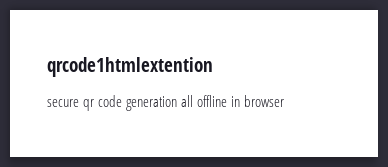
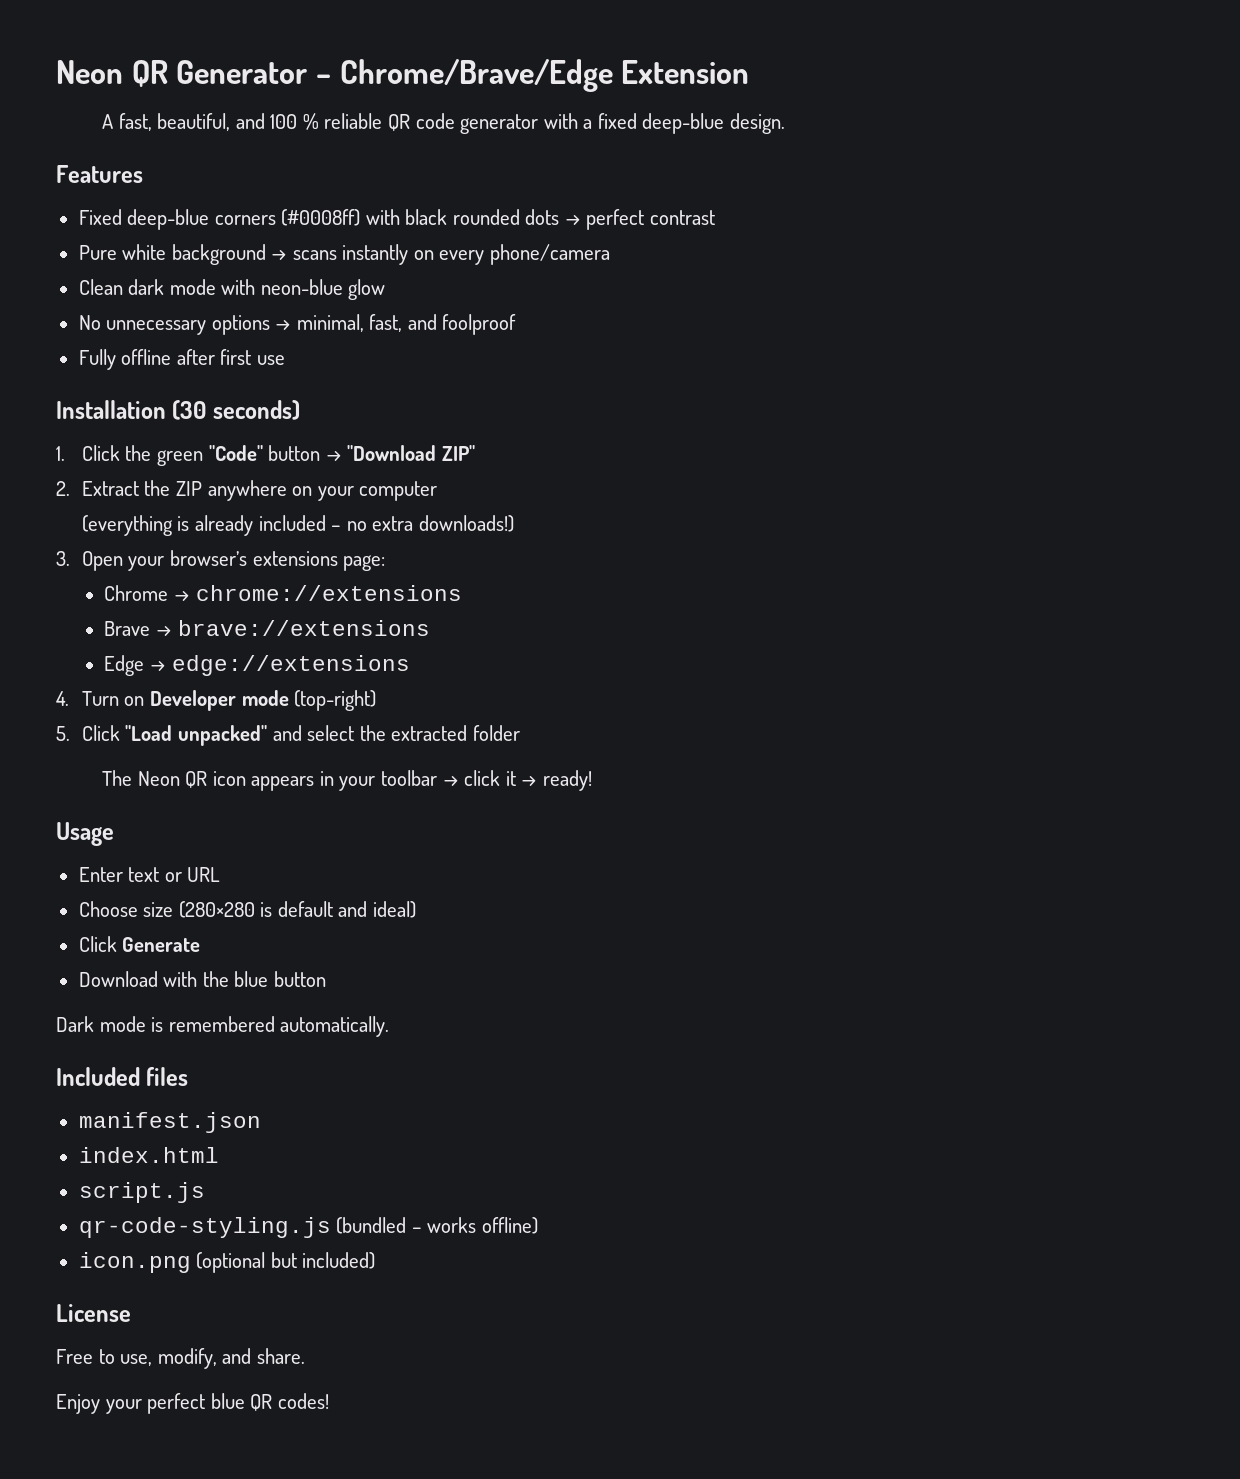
- qrcode1htmlextention
- secure qr code generation all offline in browser
+ Neon QR Generator – Chrome/Brave/Edge Extension
+ A fast, beautiful, and 100 % reliable QR code generator with a fixed deep-blue design.
+ Features
+ Fixed deep-blue corners (#0008ff) with black rounded dots → perfect contrast
+ Pure white background → scans instantly on every phone/camera
+ Clean dark mode with neon-blue glow
+ No unnecessary options → minimal, fast, and foolproof
+ Fully offline after first use
+ Installation (30 seconds)
+ 1. Click the green "Code" button → "Download ZIP"
+ 2. Extract the ZIP anywhere on your computer
+ (everything is already included – no extra downloads!)
+ 3. Open your browser’s extensions page:
+ Chrome → chrome://extensions
+ Brave → brave://extensions
+ Edge → edge://extensions
+ 4. Turn on Developer mode (top-right)
+ 5. Click "Load unpacked" and select the extracted folder
+ The Neon QR icon appears in your toolbar → click it → ready!
+ Usage
+ Enter text or URL
+ Choose size (280×280 is default and ideal)
+ Click Generate
+ Download with the blue button
+ Dark mode is remembered automatically.
+ Included files
+ manifest.json
+ index.html
+ script.js
+ qr-code-styling.js (bundled – works offline)
+ icon.png (optional but included)
+ License
+ Free to use, modify, and share.
+ Enjoy your perfect blue QR codes!

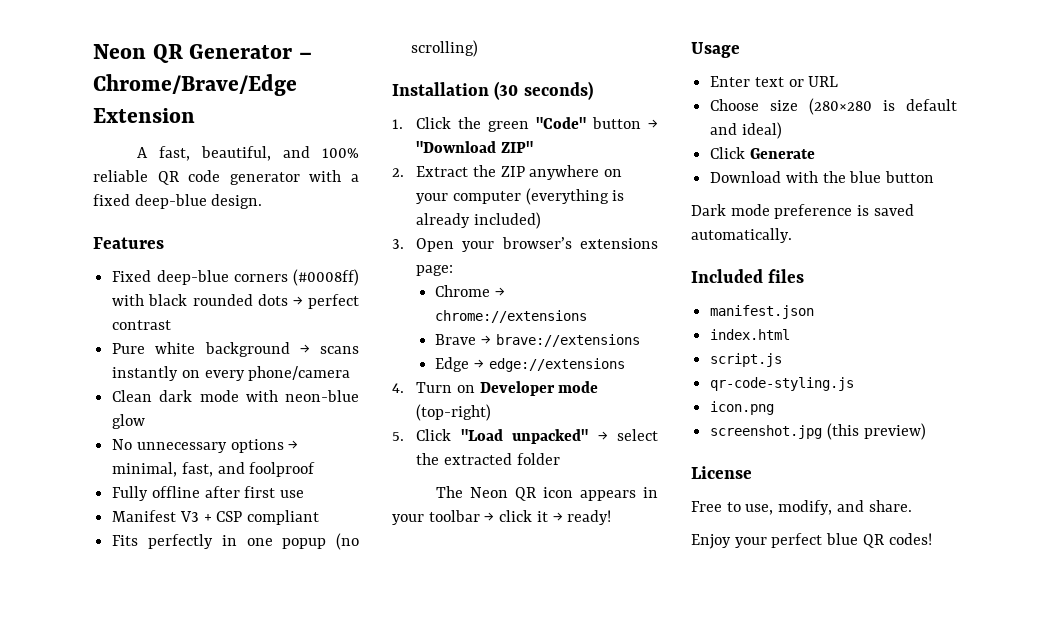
- A fast, beautiful, and 100 % reliable QR code generator with a fixed deep-blue design.
+ A fast, beautiful, and 100% reliable QR code generator with a fixed deep-blue design.
+ Manifest V3 + CSP compliant
+ Fits perfectly in one popup (no scrolling)
- 2. Extract the ZIP anywhere on your computer
- (everything is already included – no extra downloads!)
+ 2. Extract the ZIP anywhere on your computer (everything is already included)
- 5. Click "Load unpacked" and select the extracted folder
+ 5. Click "Load unpacked" → select the extracted folder
- Dark mode is remembered automatically.
+ Dark mode preference is saved automatically.
- qr-code-styling.js (bundled – works offline)
- icon.png (optional but included)
+ qr-code-styling.js
+ icon.png
+ screenshot.jpg (this preview)

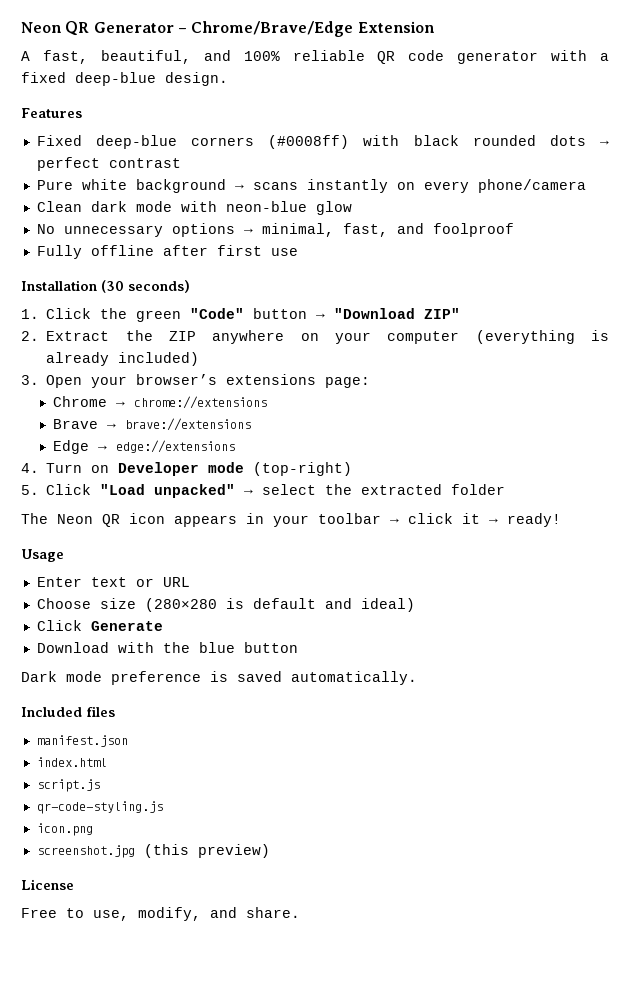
- Manifest V3 + CSP compliant
- Fits perfectly in one popup (no scrolling)
- Enjoy your perfect blue QR codes!

